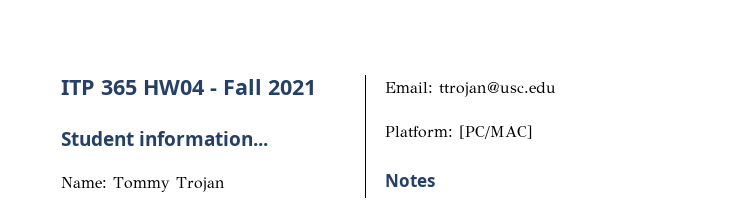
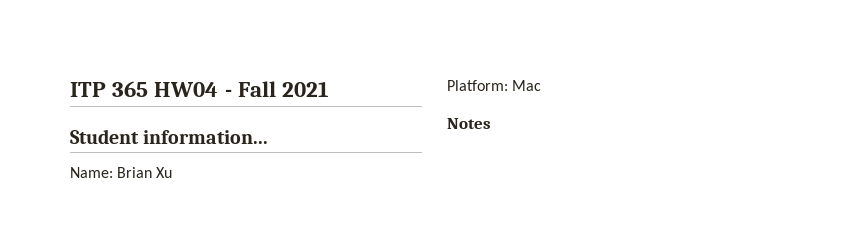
- Name: Tommy Trojan
- Email: ttrojan@usc.edu
+ Name: Brian Xu
- Platform: [PC/MAC]
+ Platform: Mac

